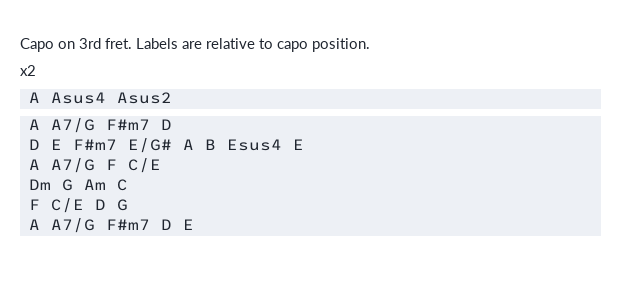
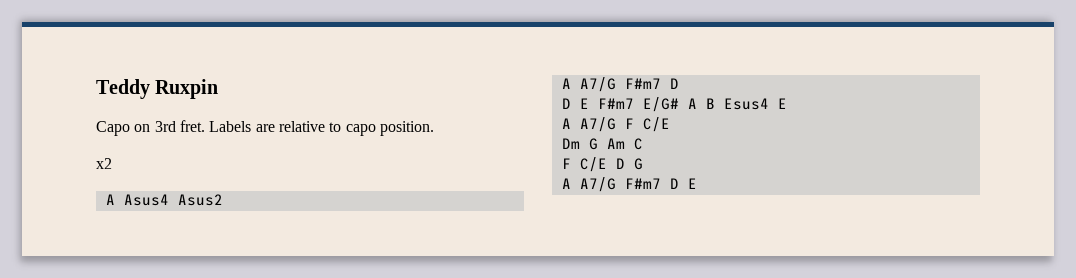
+ Teddy Ruxpin

